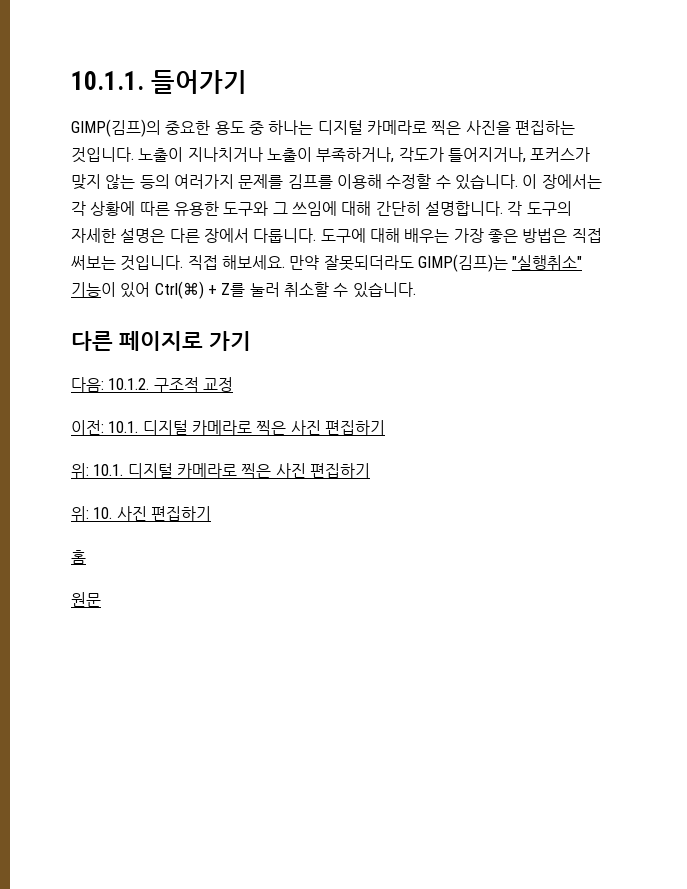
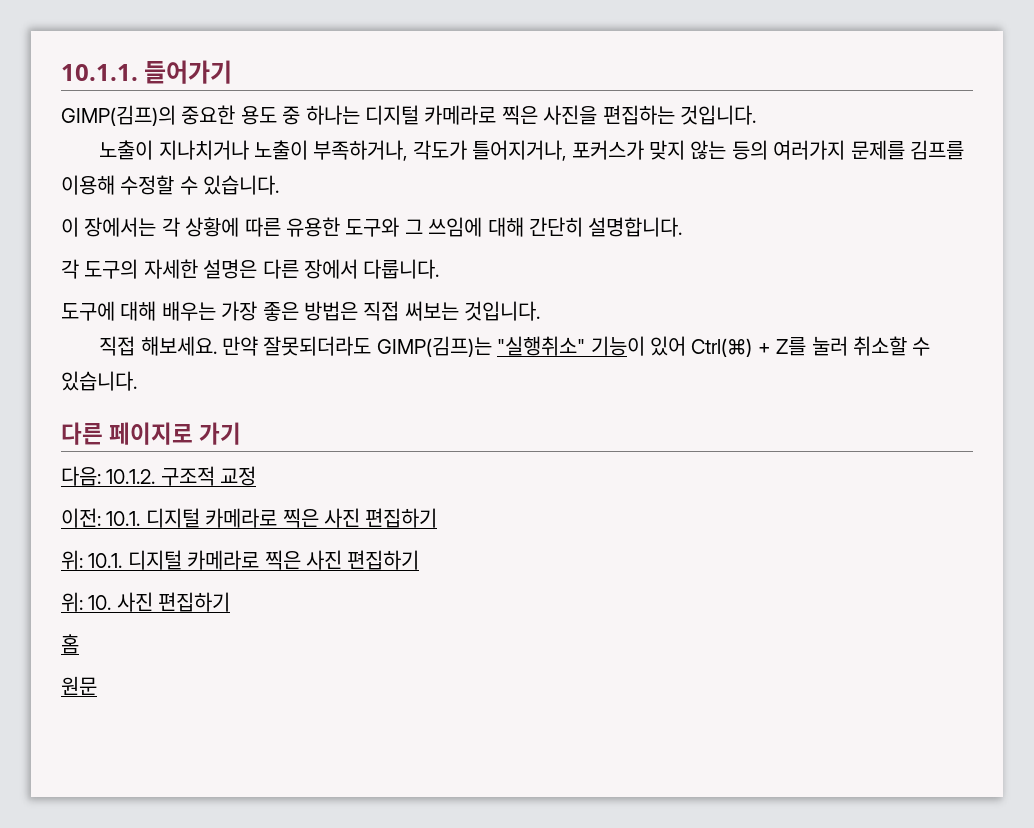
- GIMP(김프)의 중요한 용도 중 하나는 디지털 카메라로 찍은 사진을 편집하는 것입니다. 노출이 지나치거나 노출이 부족하거나, 각도가 틀어지거나, 포커스가 맞지 않는 등의 여러가지 문제를 김프를 이용해 수정할 수 있습니다. 이 장에서는 각 상황에 따른 유용한 도구와 그 쓰임에 대해 간단히 설명합니다. 각 도구의 자세한 설명은 다른 장에서 다룹니다. 도구에 대해 배우는 가장 좋은 방법은 직접 써보는 것입니다. 직접 해보세요.
+ GIMP(김프)의 중요한 용도 중 하나는 디지털 카메라로 찍은 사진을 편집하는 것입니다.
+ 노출이 지나치거나 노출이 부족하거나, 각도가 틀어지거나, 포커스가 맞지 않는 등의 여러가지 문제를 김프를 이용해 수정할 수 있습니다.
+ 이 장에서는 각 상황에 따른 유용한 도구와 그 쓰임에 대해 간단히 설명합니다.
+ 각 도구의 자세한 설명은 다른 장에서 다룹니다.
+ 도구에 대해 배우는 가장 좋은 방법은 직접 써보는 것입니다.
+ 직접 해보세요.

